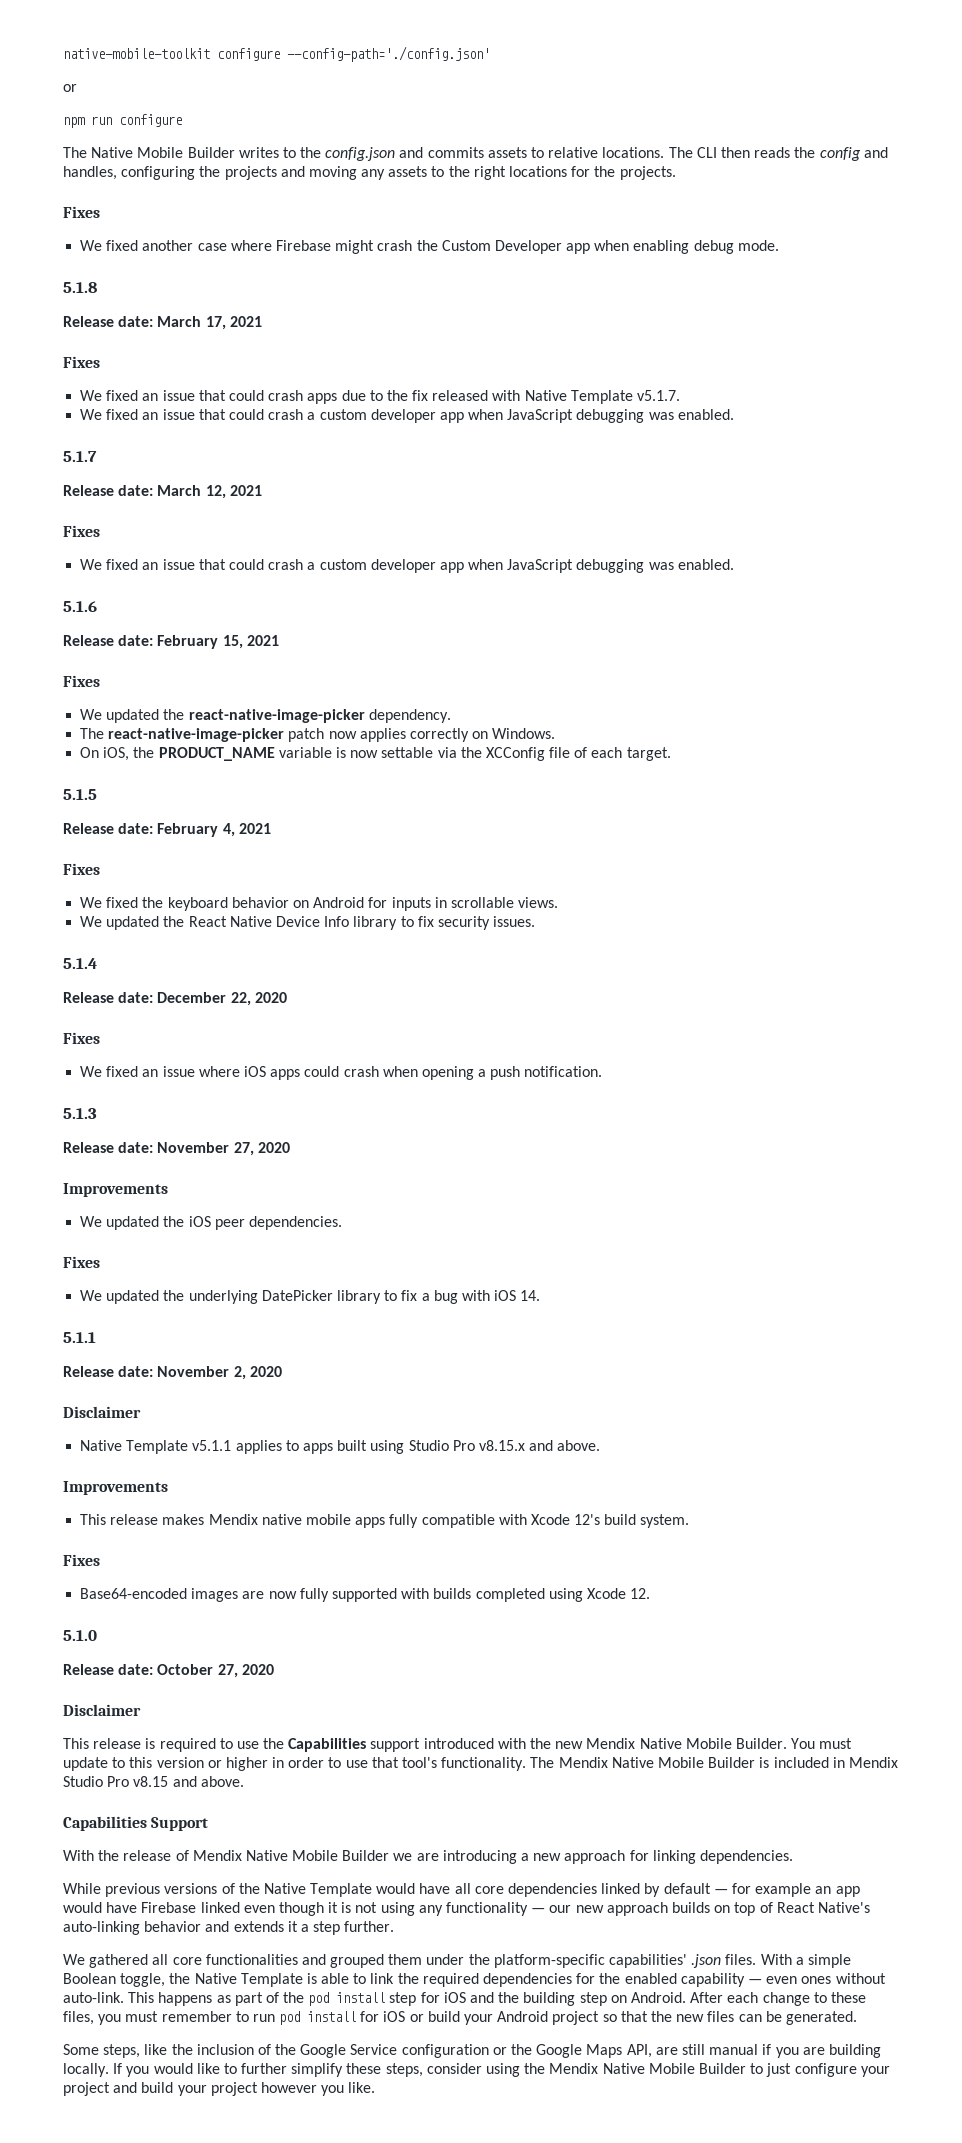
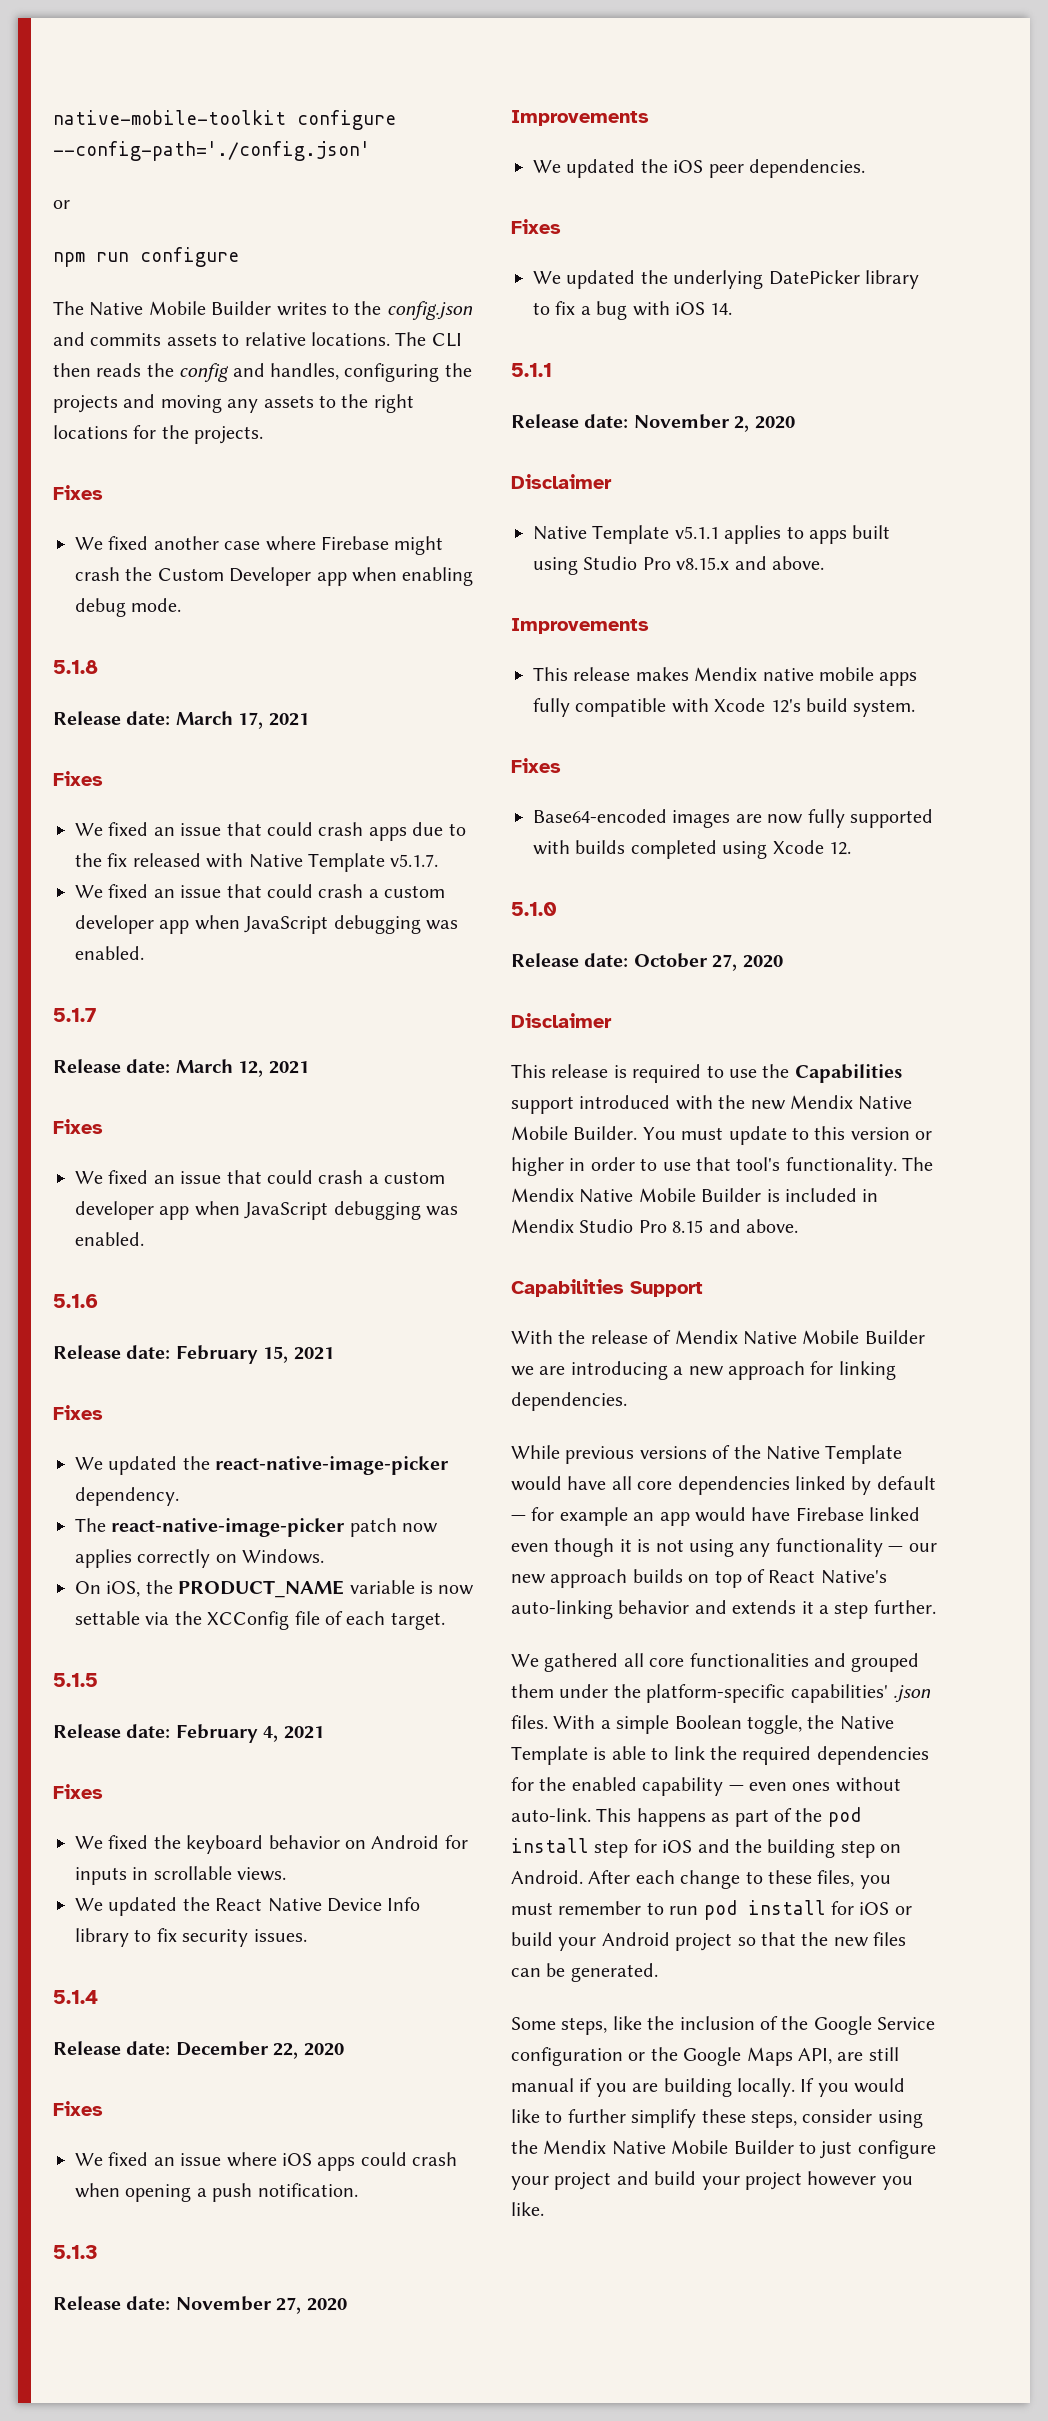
- The Mendix Native Mobile Builder is included in Mendix Studio Pro v8.15 and above.
+ The Mendix Native Mobile Builder is included in Mendix Studio Pro 8.15 and above.

